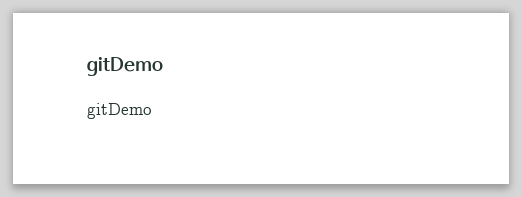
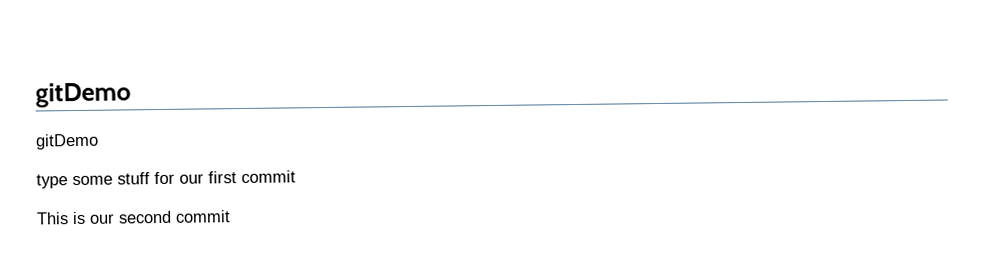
+ type some stuff for our first commit
+ This is our second commit

